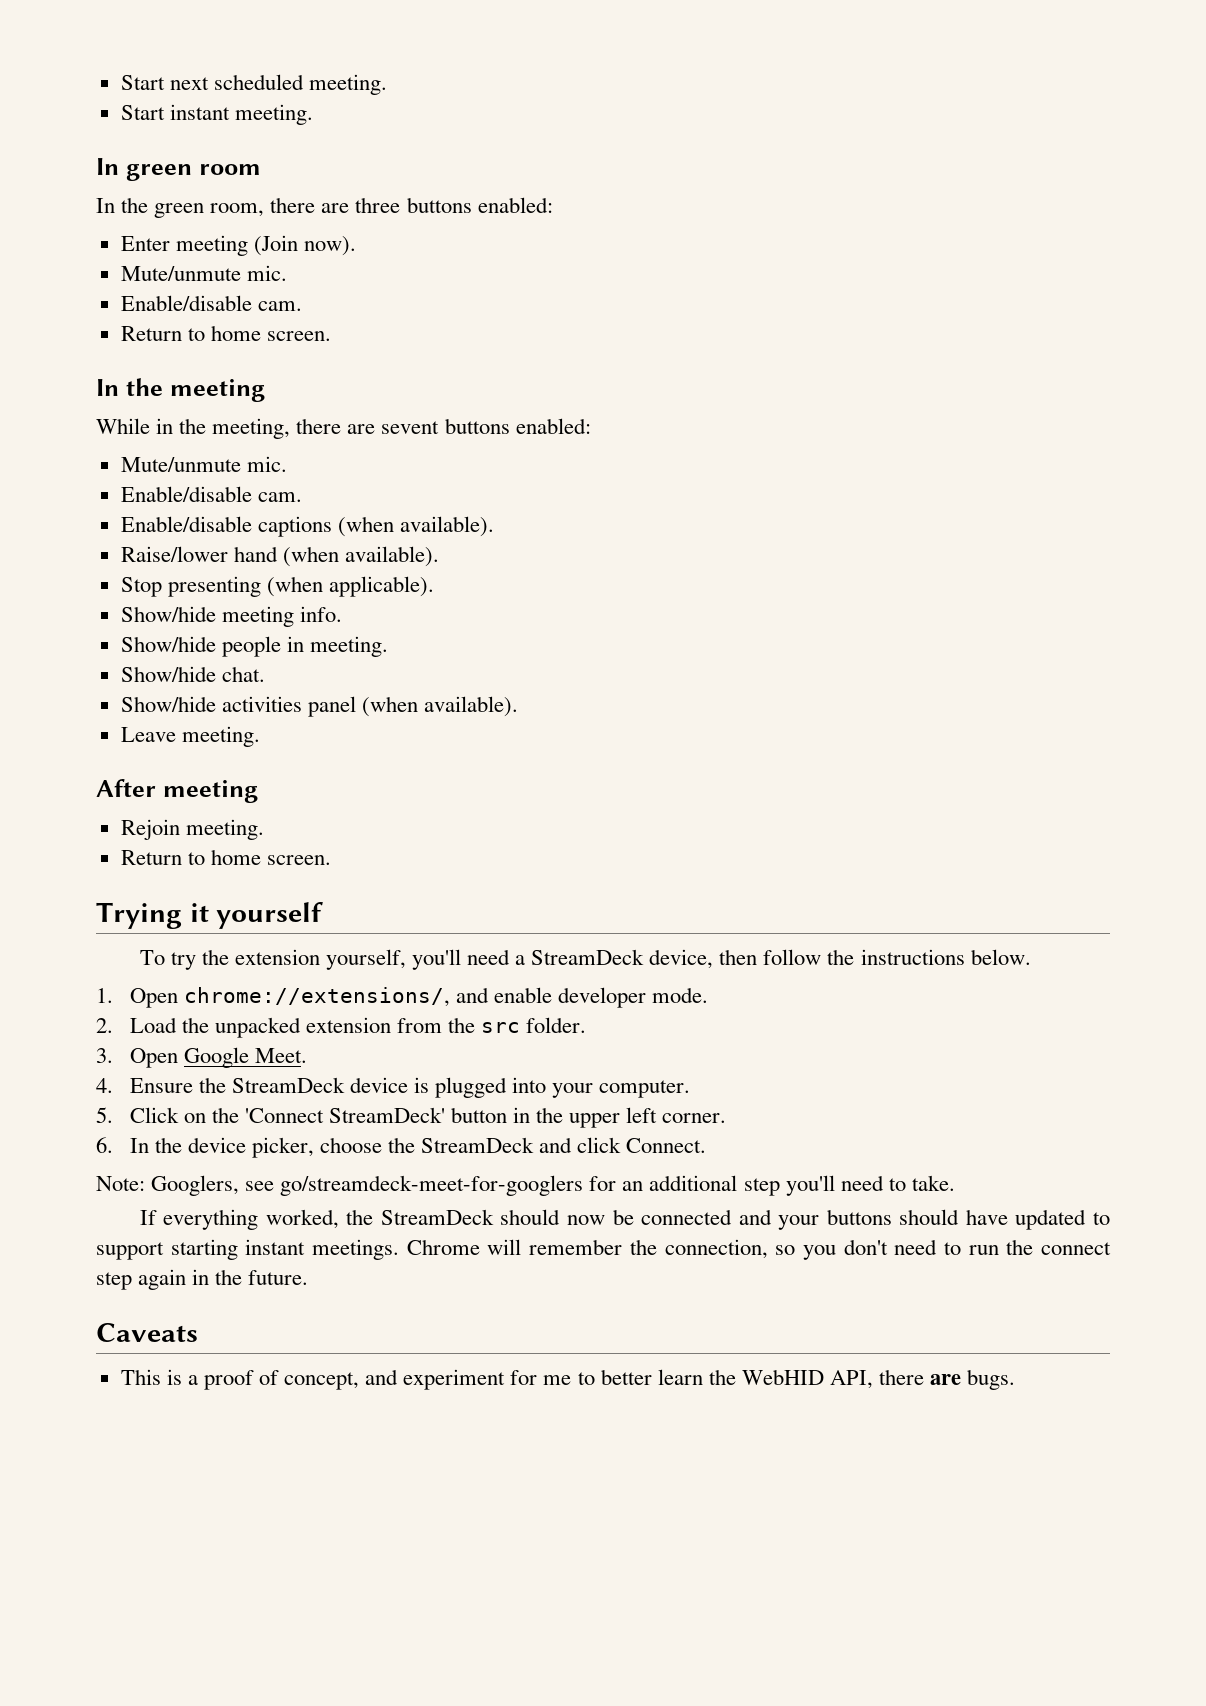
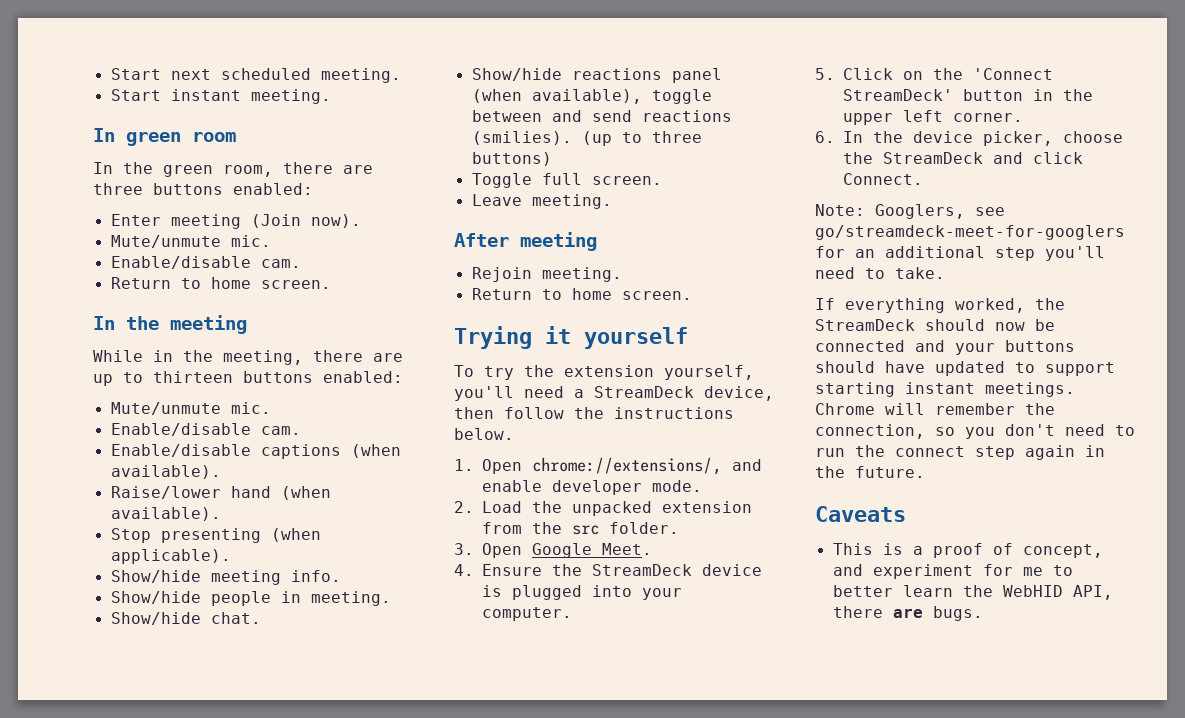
- While in the meeting, there are sevent buttons enabled:
+ While in the meeting, there are up to thirteen buttons enabled:
- Show/hide activities panel (when available).
+ Show/hide reactions panel (when available), toggle between and send reactions (smilies). (up to three buttons)
+ Toggle full screen.

